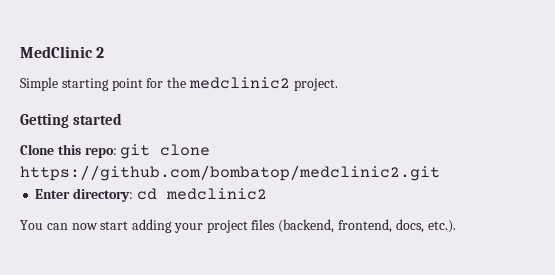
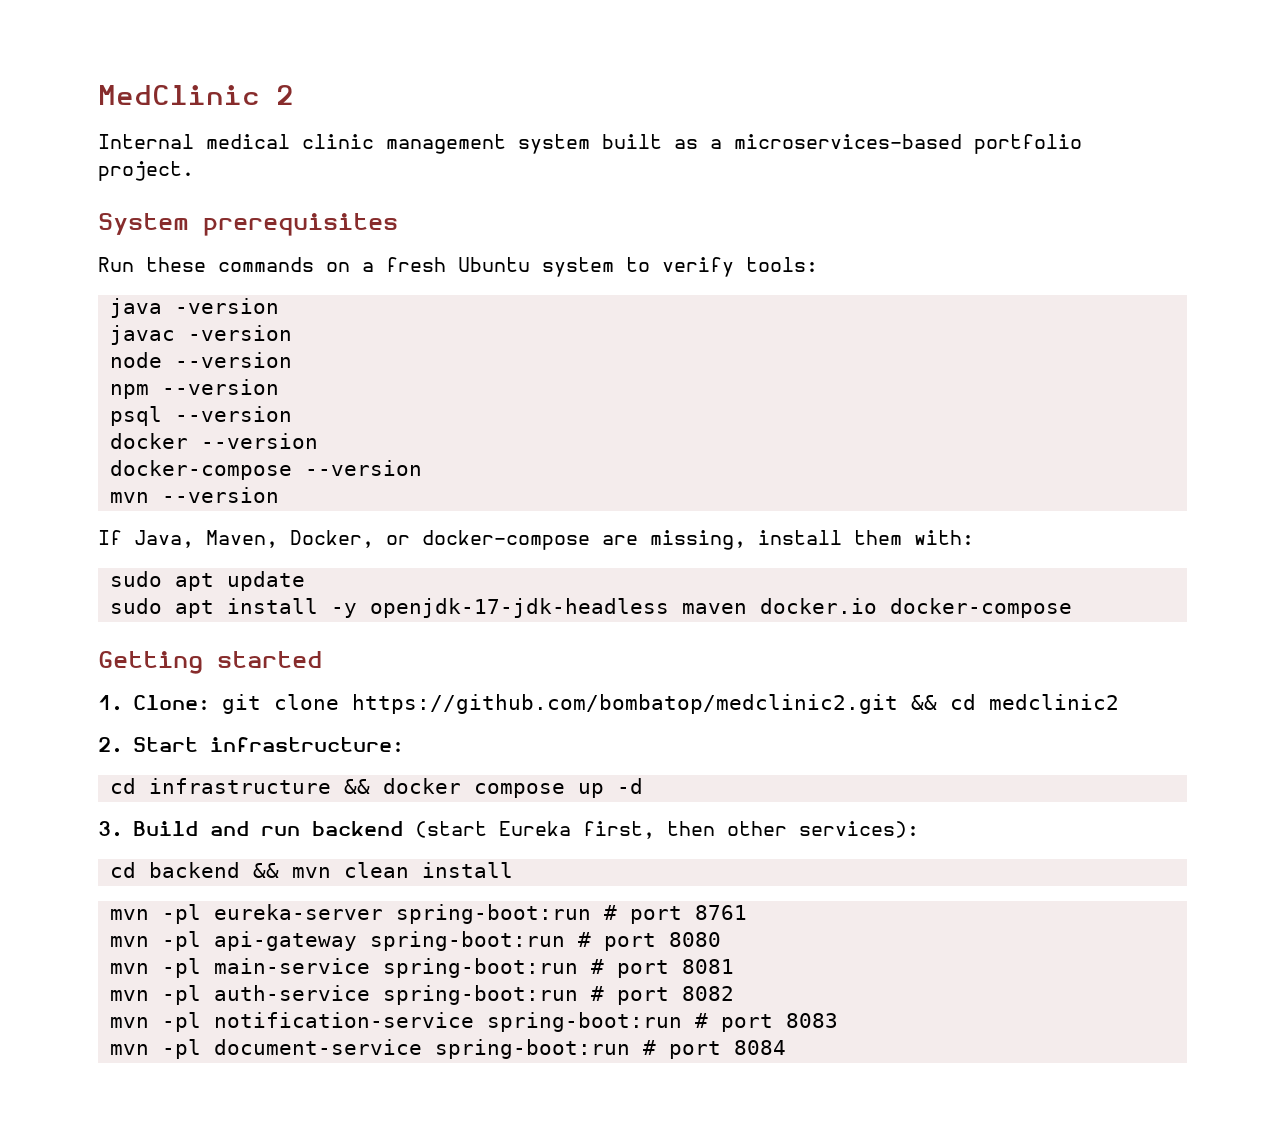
- Simple starting point for the medclinic2 project.
+ Internal medical clinic management system built as a microservices-based portfolio project.
+ System prerequisites
+ Run these commands on a fresh Ubuntu system to verify tools:
+ java -version
+ javac -version
+ node --version
+ npm --version
+ psql --version
+ docker --version
+ docker-compose --version
+ mvn --version
+ If Java, Maven, Docker, or docker-compose are missing, install them with:
+ sudo apt update
+ sudo apt install -y openjdk-17-jdk-headless maven docker.io docker-compose
- Clone this repo: git clone https://github.com/bombatop/medclinic2.git
- Enter directory: cd medclinic2
+ 1. Clone: git clone https://github.com/bombatop/medclinic2.git && cd medclinic2
- You can now start adding your project files (backend, frontend, docs, etc.).
+ 2. Start infrastructure:
+ cd infrastructure && docker compose up -d
+ 3. Build and run backend (start Eureka first, then other services):
+ cd backend && mvn clean install
+ mvn -pl eureka-server spring-boot:run # port 8761
+ mvn -pl api-gateway spring-boot:run # port 8080
+ mvn -pl main-service spring-boot:run # port 8081
+ mvn -pl auth-service spring-boot:run # port 8082
+ mvn -pl notification-service spring-boot:run # port 8083
+ mvn -pl document-service spring-boot:run # port 8084

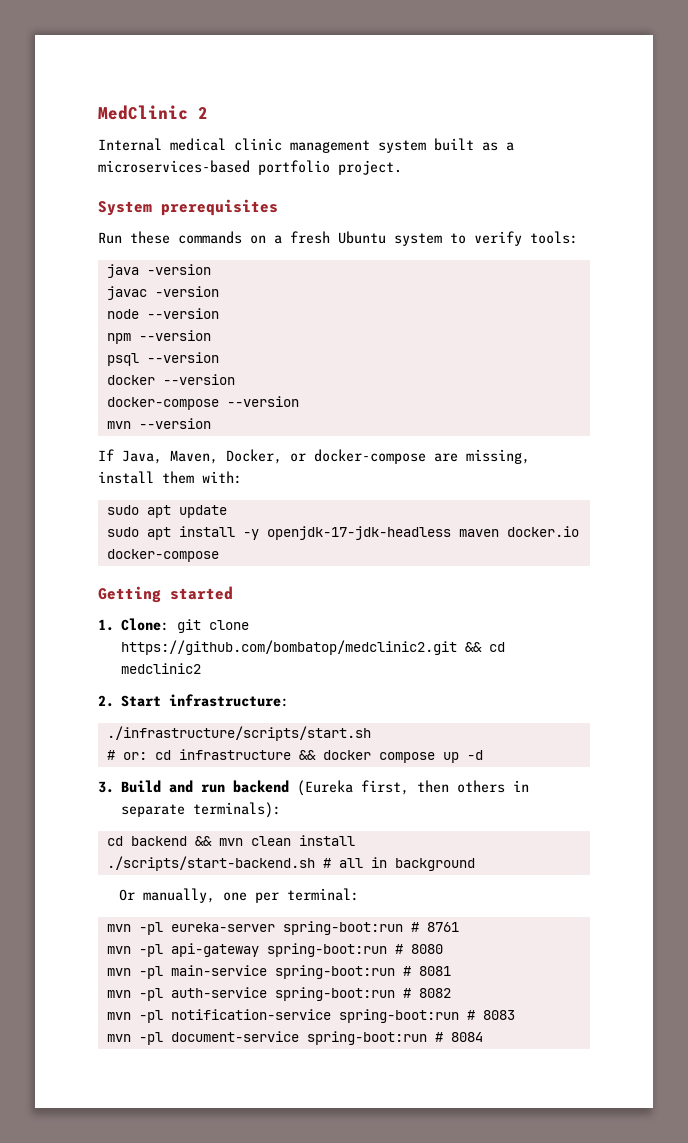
- cd infrastructure && docker compose up -d
+ ./infrastructure/scripts/start.sh
+ # or: cd infrastructure && docker compose up -d
- 3. Build and run backend (start Eureka first, then other services):
+ 3. Build and run backend (Eureka first, then others in separate terminals):
+ ./scripts/start-backend.sh # all in background
+ Or manually, one per terminal:
- mvn -pl eureka-server spring-boot:run # port 8761
+ mvn -pl eureka-server spring-boot:run # 8761
- mvn -pl api-gateway spring-boot:run # port 8080
+ mvn -pl api-gateway spring-boot:run # 8080
- mvn -pl main-service spring-boot:run # port 8081
+ mvn -pl main-service spring-boot:run # 8081
- mvn -pl auth-service spring-boot:run # port 8082
+ mvn -pl auth-service spring-boot:run # 8082
- mvn -pl notification-service spring-boot:run # port 8083
+ mvn -pl notification-service spring-boot:run # 8083
- mvn -pl document-service spring-boot:run # port 8084
+ mvn -pl document-service spring-boot:run # 8084

